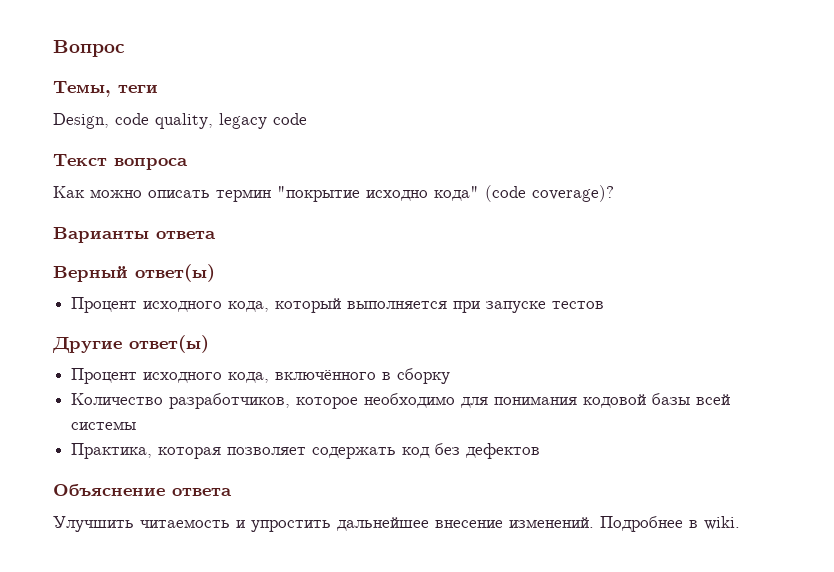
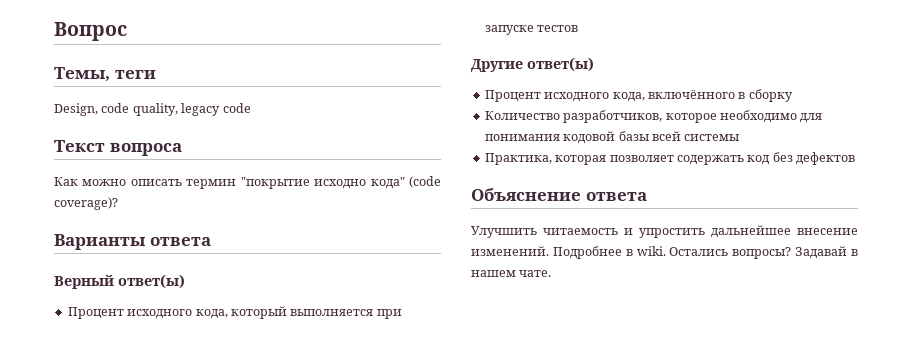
+ Остались вопросы? Задавай в нашем чате.

